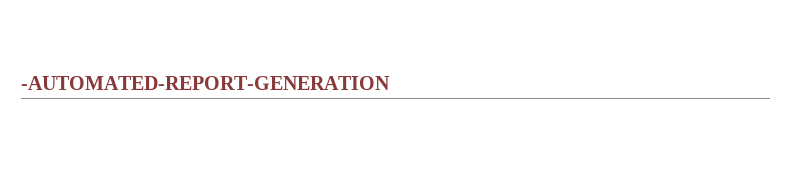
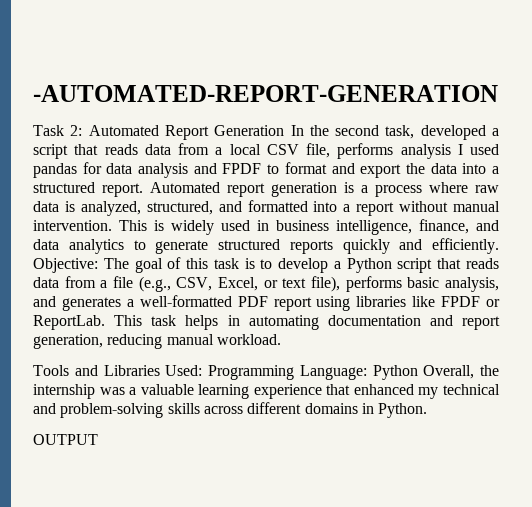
+ Task 2: Automated Report Generation In the second task, developed a script that reads data from a local CSV file, performs analysis I used pandas for data analysis and FPDF to format and export the data into a structured report. Automated report generation is a process where raw data is analyzed, structured, and formatted into a report without manual intervention. This is widely used in business intelligence, finance, and data analytics to generate structured reports quickly and efficiently. Objective: The goal of this task is to develop a Python script that reads data from a file (e.g., CSV, Excel, or text file), performs basic analysis, and generates a well-formatted PDF report using libraries like FPDF or ReportLab. This task helps in automating documentation and report generation, reducing manual workload.
+ Tools and Libraries Used: Programming Language: Python Overall, the internship was a valuable learning experience that enhanced my technical and problem-solving skills across different domains in Python.
+ OUTPUT

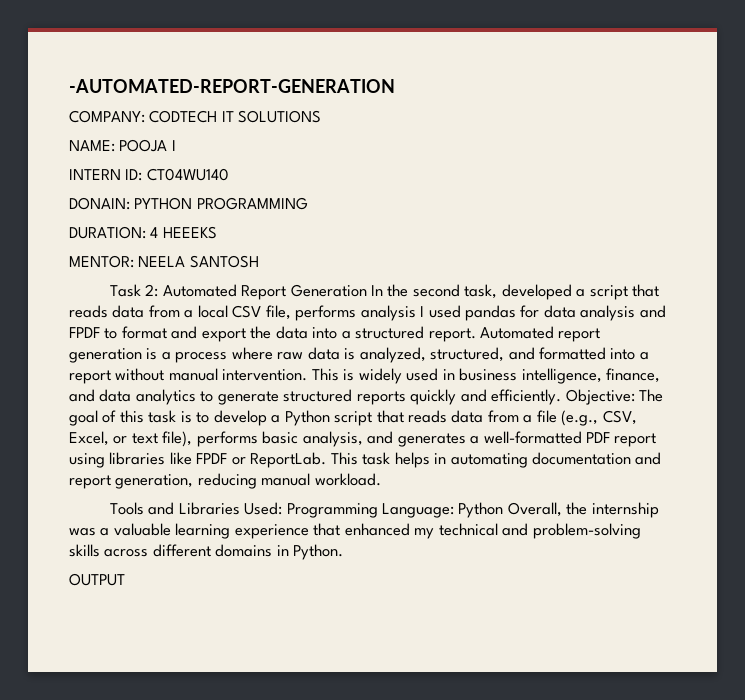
+ COMPANY: CODTECH IT SOLUTIONS
+ NAME: POOJA I
+ INTERN ID: CT04WU140
+ DONAIN: PYTHON PROGRAMMING
+ DURATION: 4 HEEEKS
+ MENTOR: NEELA SANTOSH

